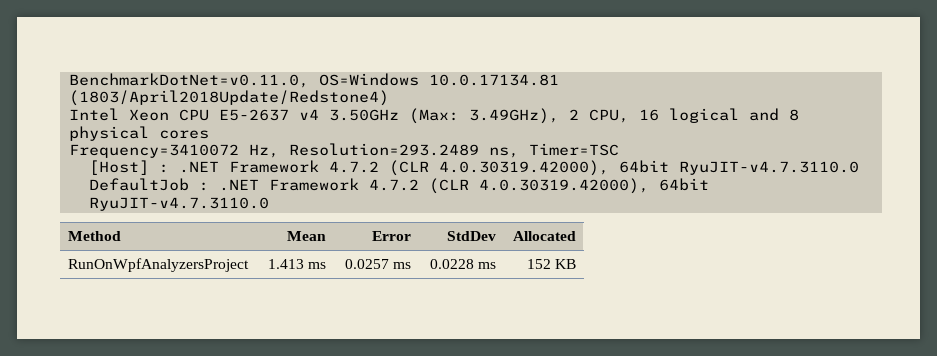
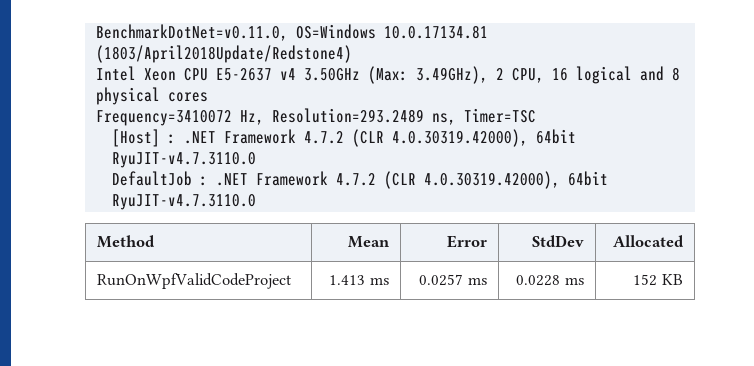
- RunOnWpfAnalyzersProject | 1.413 ms | 0.0257 ms | 0.0228 ms | 152 KB
+ RunOnWpfValidCodeProject | 1.413 ms | 0.0257 ms | 0.0228 ms | 152 KB

